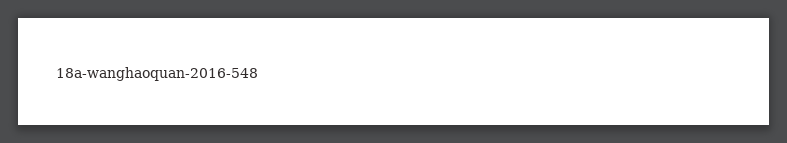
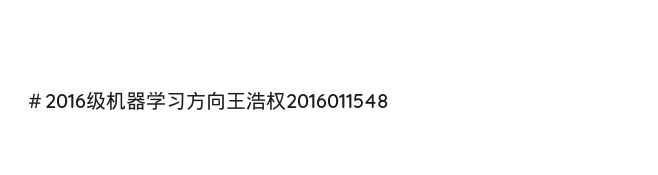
- 18a-wanghaoquan-2016-548
+ ＃2016级机器学习方向王浩权2016011548

